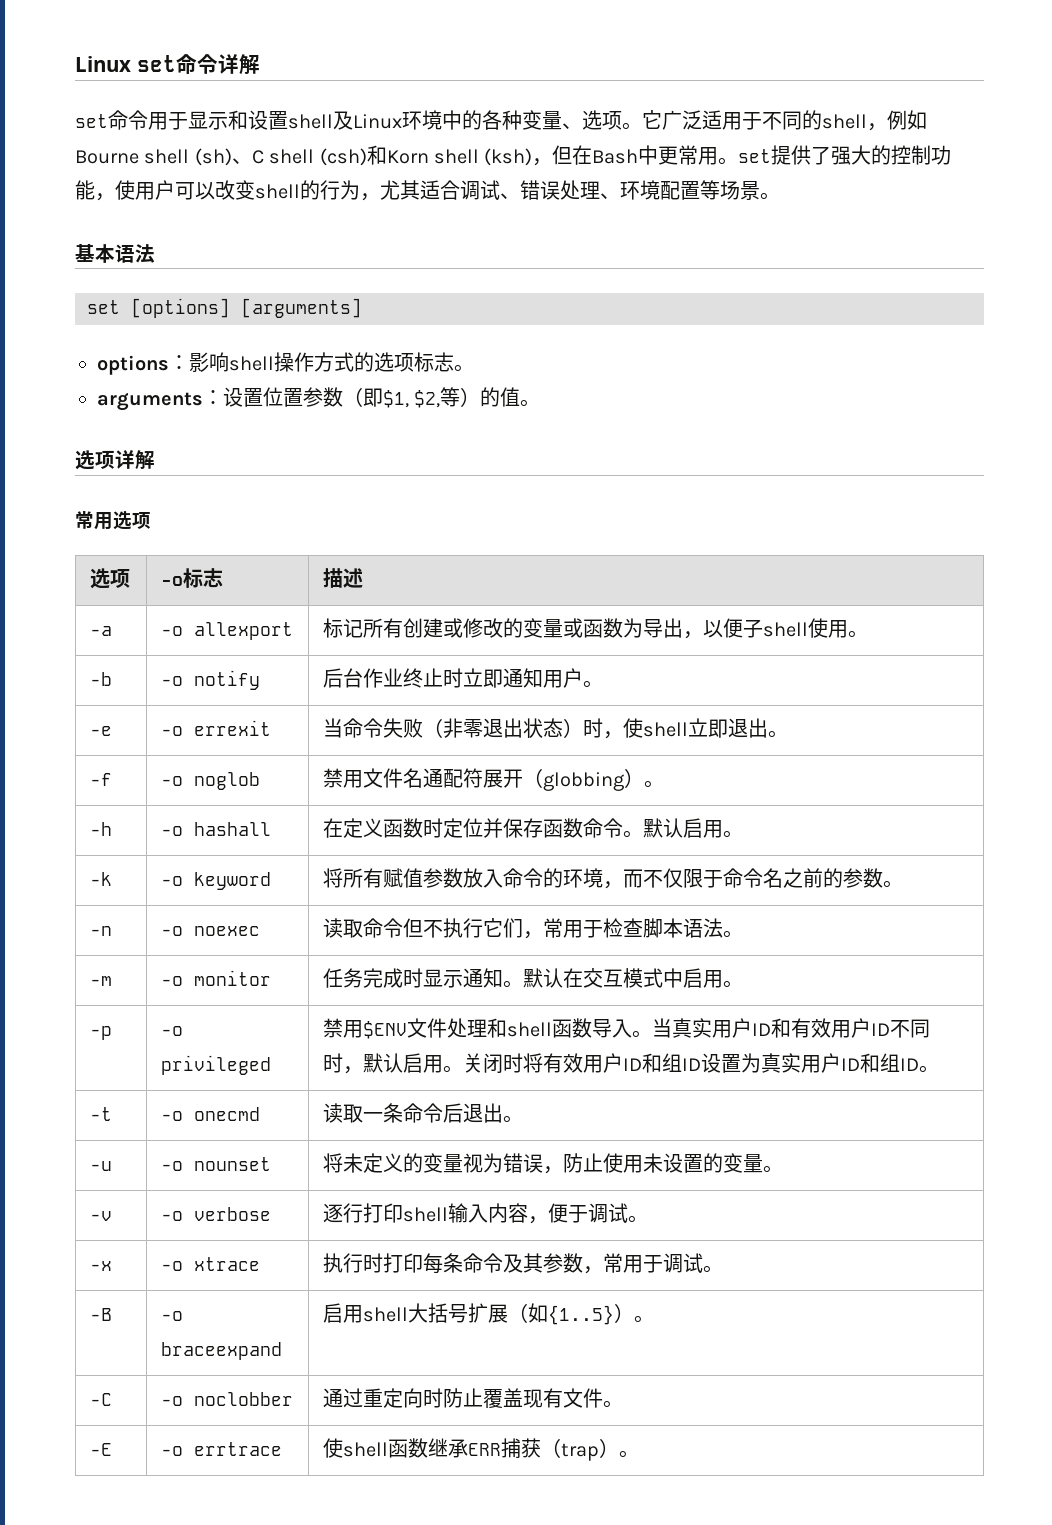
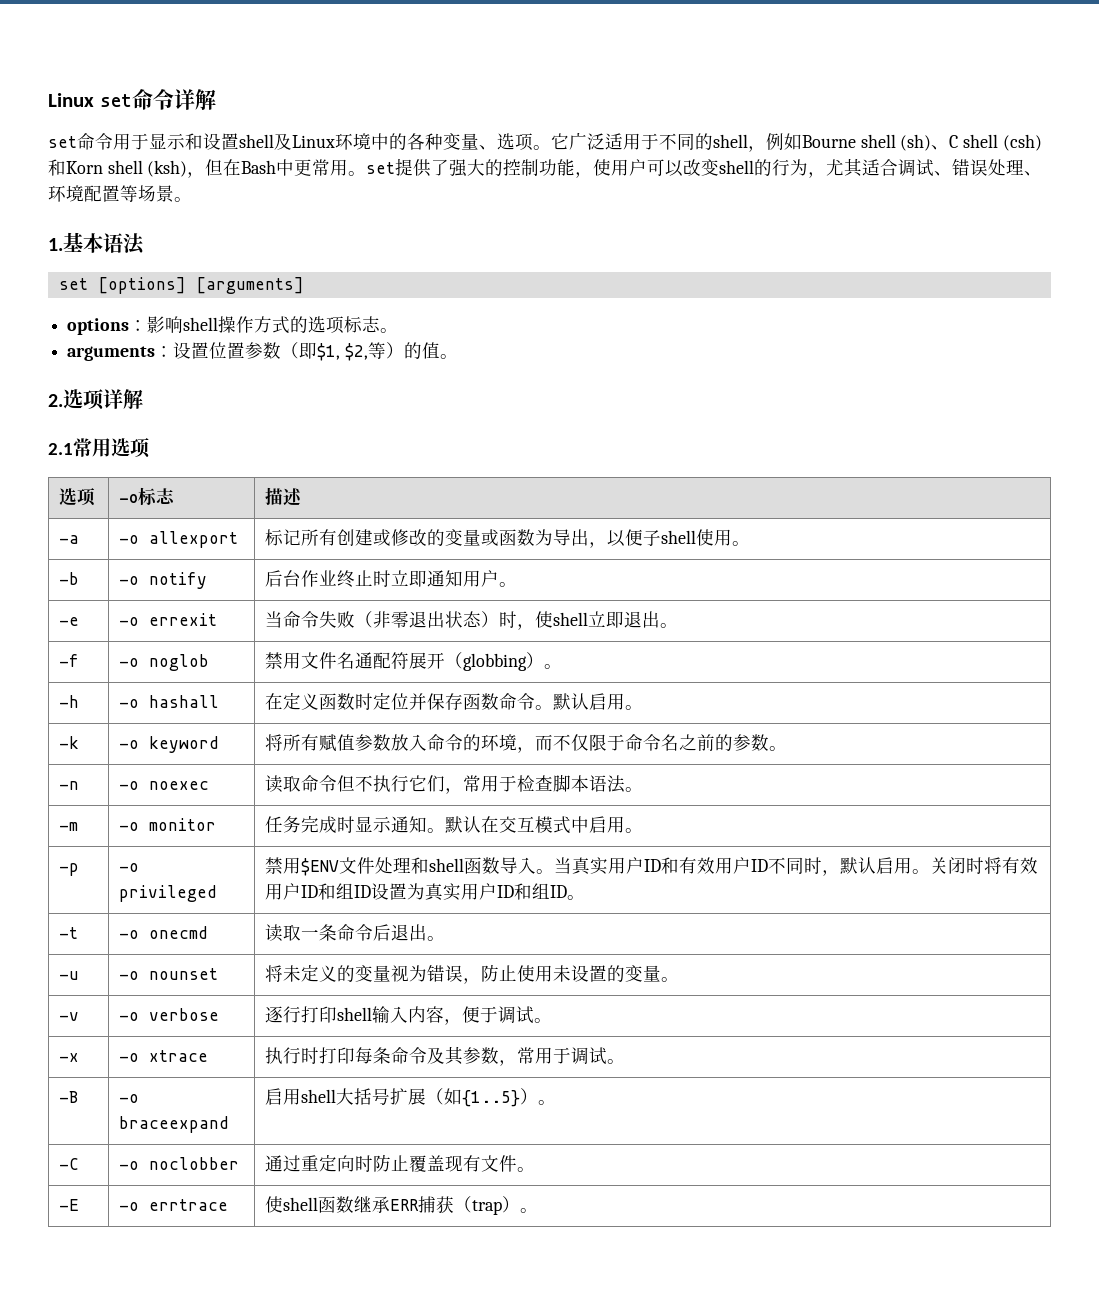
- 基本语法
+ 1.基本语法
- 选项详解
+ 2.选项详解
- 常用选项
+ 2.1常用选项

